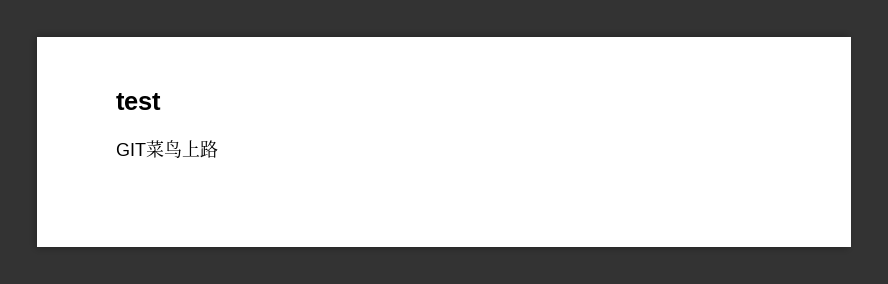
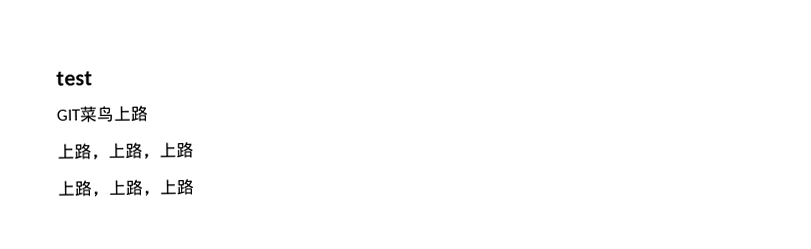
  GIT菜鸟上路
+ 上路，上路，上路
+ 上路，上路，上路

